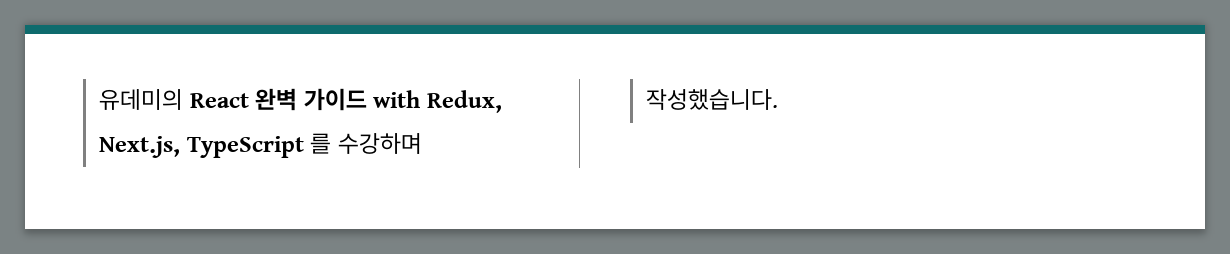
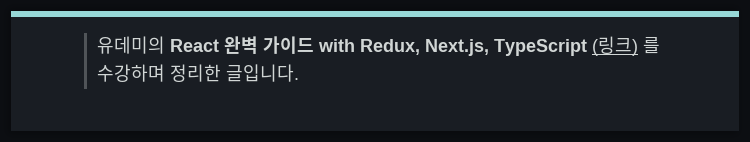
- 유데미의 React 완벽 가이드 with Redux, Next.js, TypeScript 를 수강하며 작성했습니다.
+ 유데미의 React 완벽 가이드 with Redux, Next.js, TypeScript (링크) 를 수강하며 정리한 글입니다.

